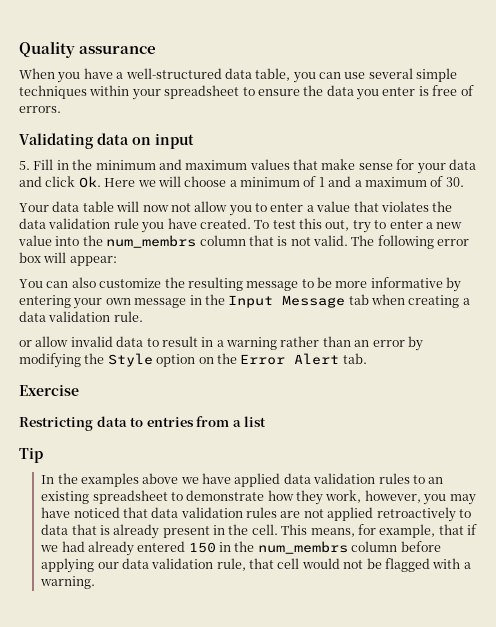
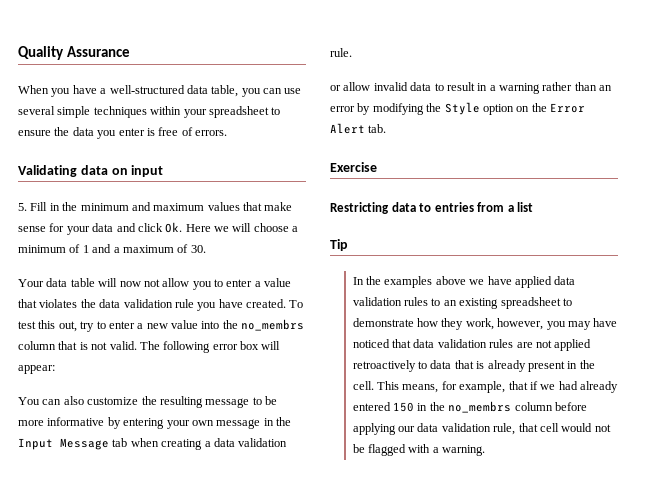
- Quality assurance
+ Quality Assurance
- To test this out, try to enter a new value into the num_membrs column that is not valid.
+ To test this out, try to enter a new value into the no_membrs column that is not valid.
- This means, for example, that if we had already entered 150 in the num_membrs column before applying our data validation rule, that cell would not be flagged with a warning.
+ This means, for example, that if we had already entered 150 in the no_membrs column before applying our data validation rule, that cell would not be flagged with a warning.

